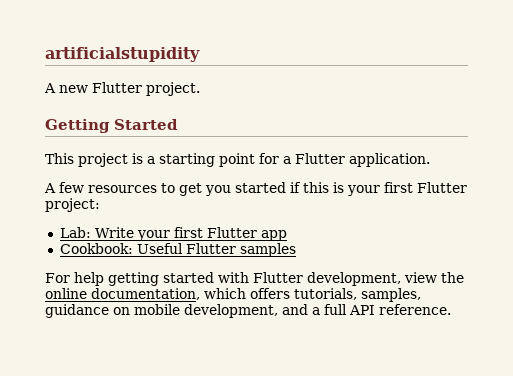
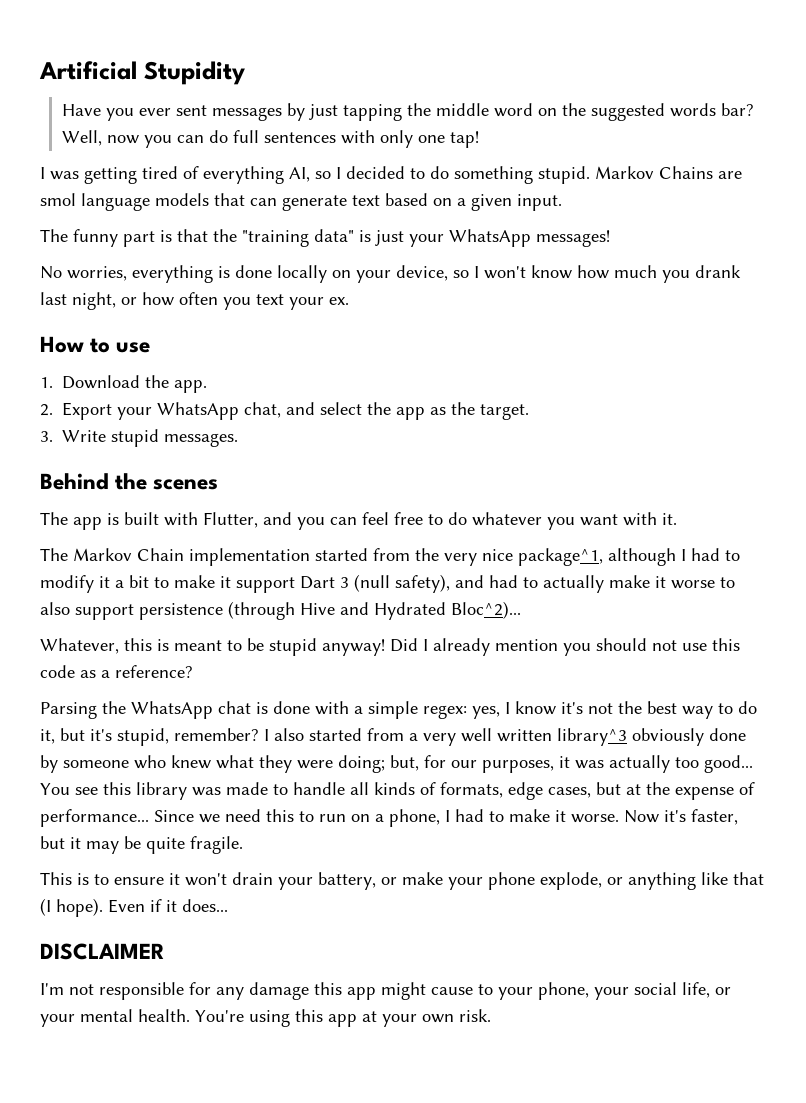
- artificialstupidity
- A new Flutter project.
- Getting Started
- This project is a starting point for a Flutter application.
- A few resources to get you started if this is your first Flutter project:
- Lab: Write your first Flutter app
- Cookbook: Useful Flutter samples
- For help getting started with Flutter development, view the online documentation, which offers tutorials, samples, guidance on mobile development, and a full API reference.
+ Artificial Stupidity
+ Have you ever sent messages by just tapping the middle word on the suggested words bar? Well, now you can do full sentences with only one tap!
+ I was getting tired of everything AI, so I decided to do something stupid. Markov Chains are smol language models that can generate text based on a given input.
+ The funny part is that the "training data" is just your WhatsApp messages!
+ No worries, everything is done locally on your device, so I won't know how much you drank last night, or how often you text your ex.
+ How to use
+ 1. Download the app.
+ 2. Export your WhatsApp chat, and select the app as the target.
+ 3. Write stupid messages.
+ Behind the scenes
+ The app is built with Flutter, and you can feel free to do whatever you want with it.
+ The Markov Chain implementation started from the very nice package^1, although I had to modify it a bit to make it support Dart 3 (null safety), and had to actually make it worse to also support persistence (through Hive and Hydrated Bloc^2)...
+ Whatever, this is meant to be stupid anyway! Did I already mention you should not use this code as a reference?
+ Parsing the WhatsApp chat is done with a simple regex: yes, I know it's not the best way to do it, but it's stupid, remember? I also started from a very well written library^3 obviously done by someone who knew what they were doing; but, for our purposes, it was actually too good... You see this library was made to handle all kinds of formats, edge cases, but at the expense of performance... Since we need this to run on a phone, I had to make it worse. Now it's faster, but it may be quite fragile.
+ This is to ensure it won't drain your battery, or make your phone explode, or anything like that (I hope). Even if it does...
+ DISCLAIMER
+ I'm not responsible for any damage this app might cause to your phone, your social life, or your mental health. You're using this app at your own risk.

